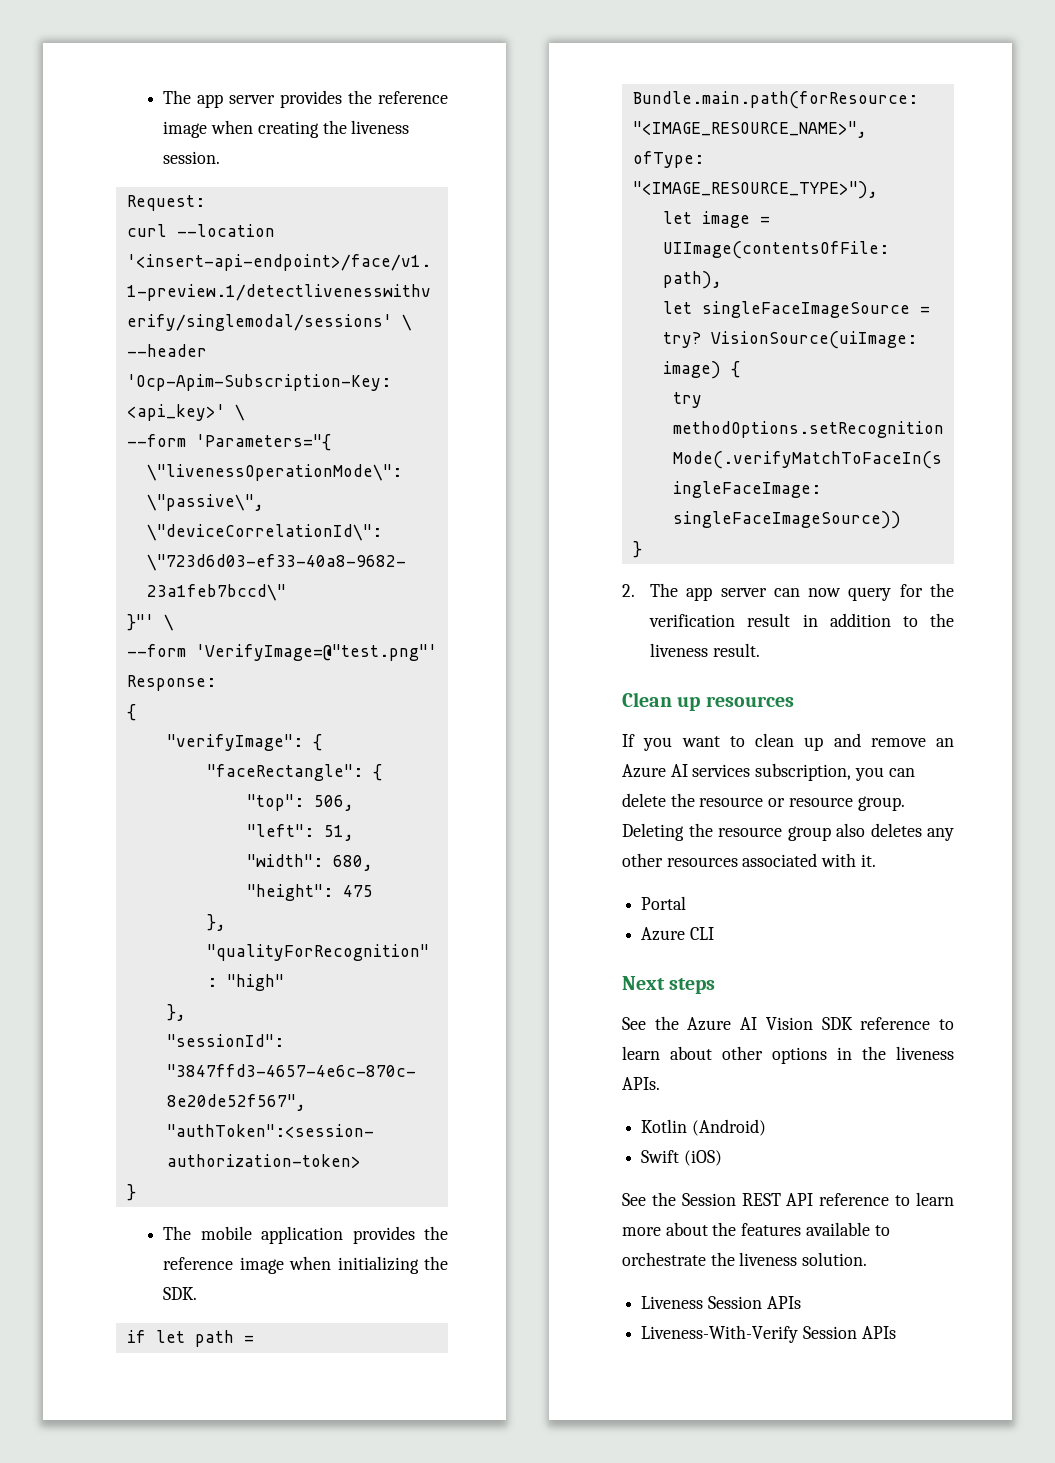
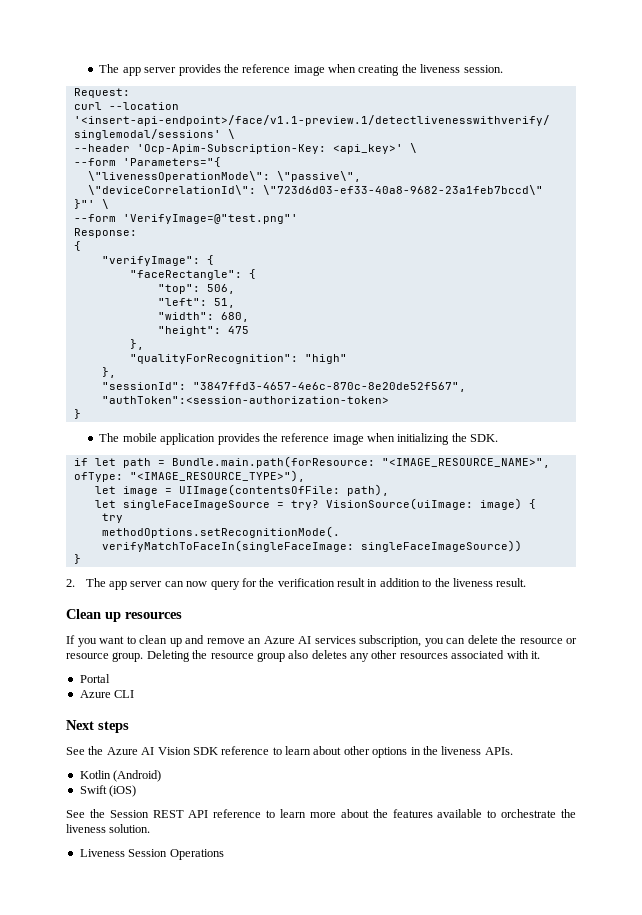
- Liveness Session APIs
- Liveness-With-Verify Session APIs
+ Liveness Session Operations

